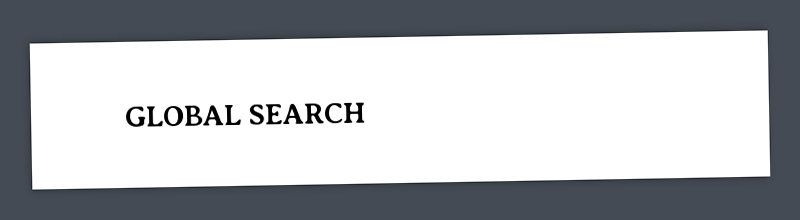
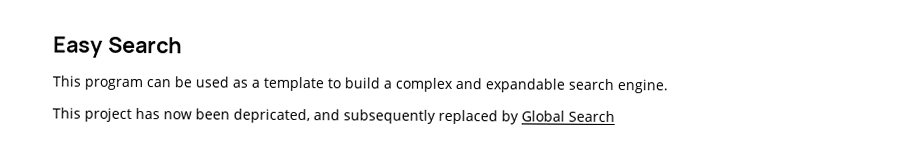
- GLOBAL SEARCH
+ Easy Search
+ This program can be used as a template to build a complex and expandable search engine.
+ This project has now been depricated, and subsequently replaced by Global Search

